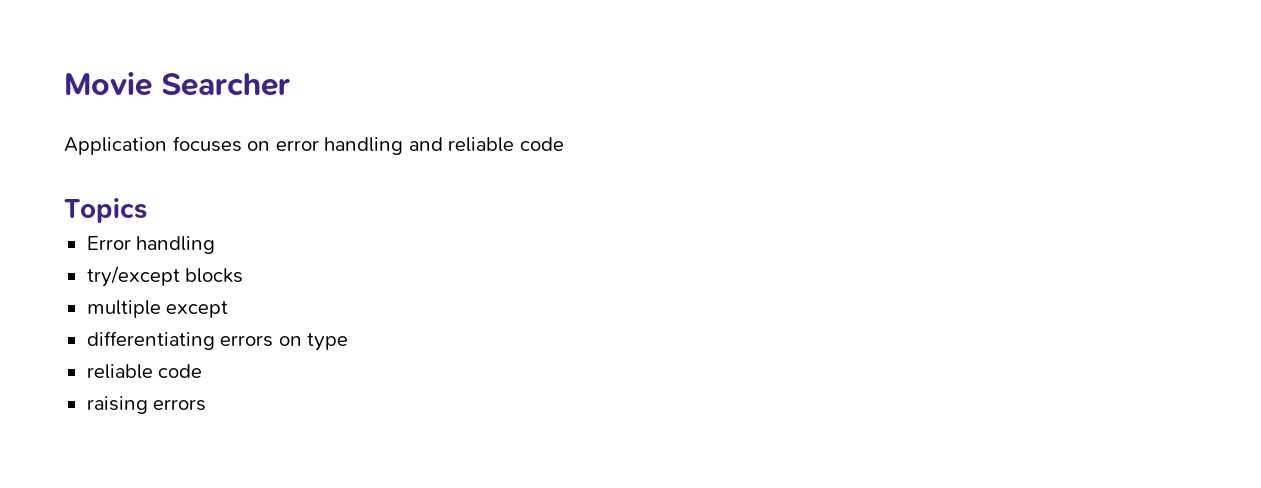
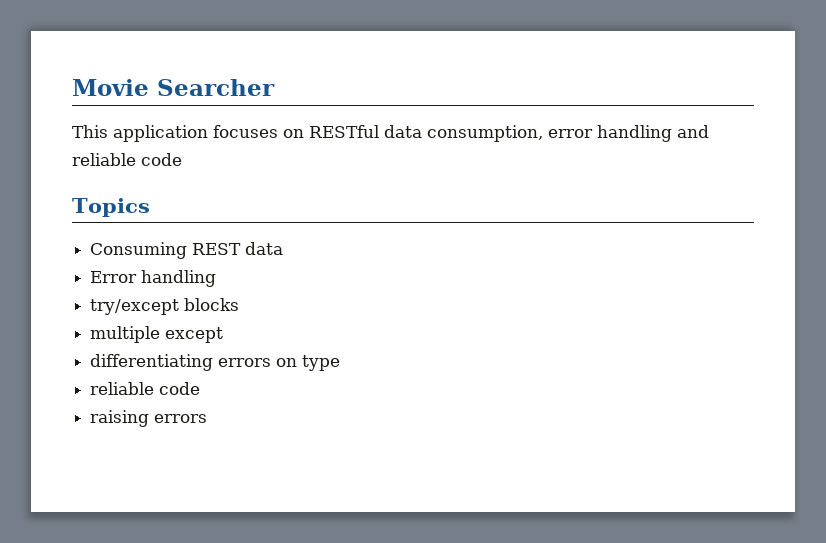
- Application focuses on error handling and reliable code
+ This application focuses on RESTful data consumption, error handling and reliable code
+ Consuming REST data

